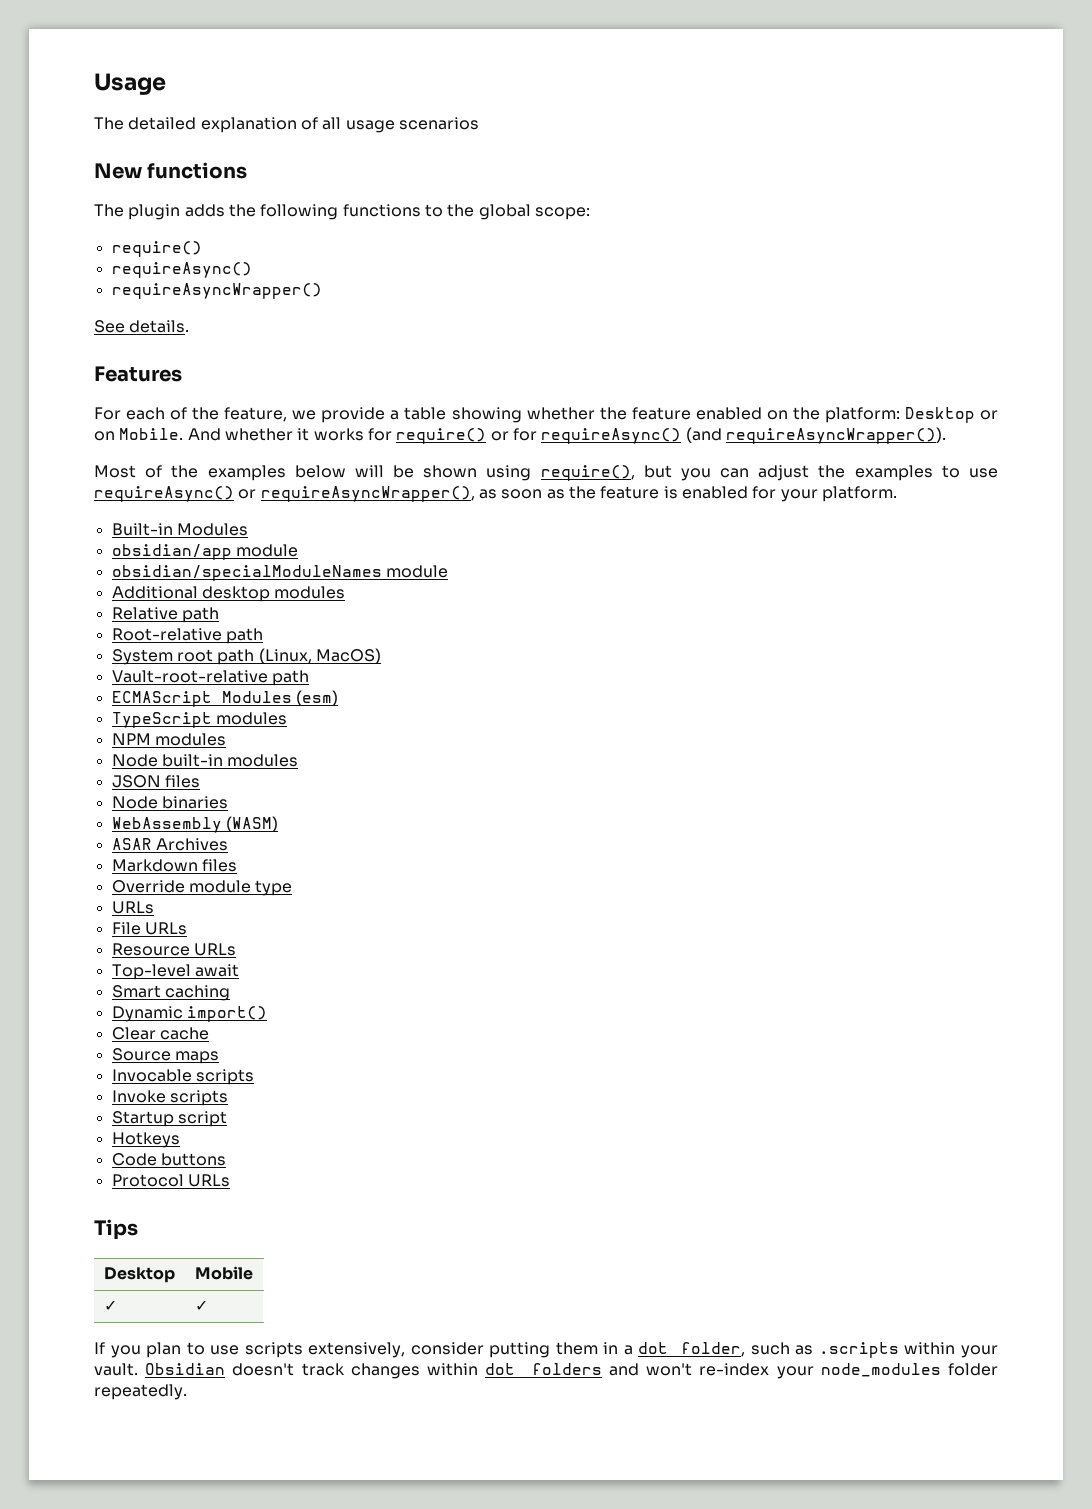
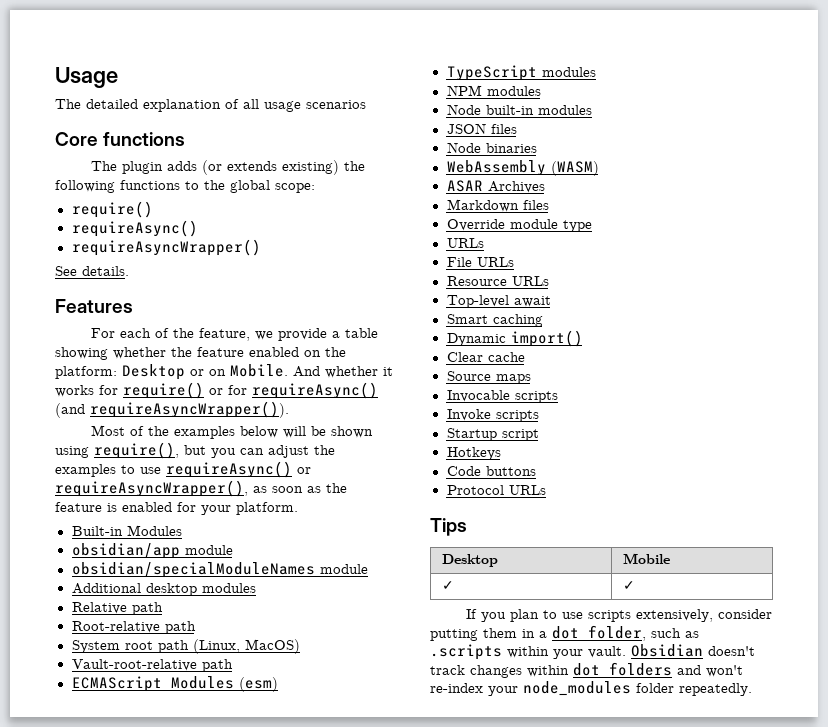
- New functions
+ Core functions
- The plugin adds the following functions to the global scope:
+ The plugin adds (or extends existing) the following functions to the global scope:

